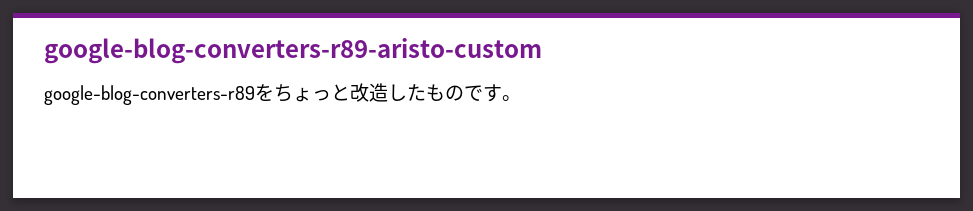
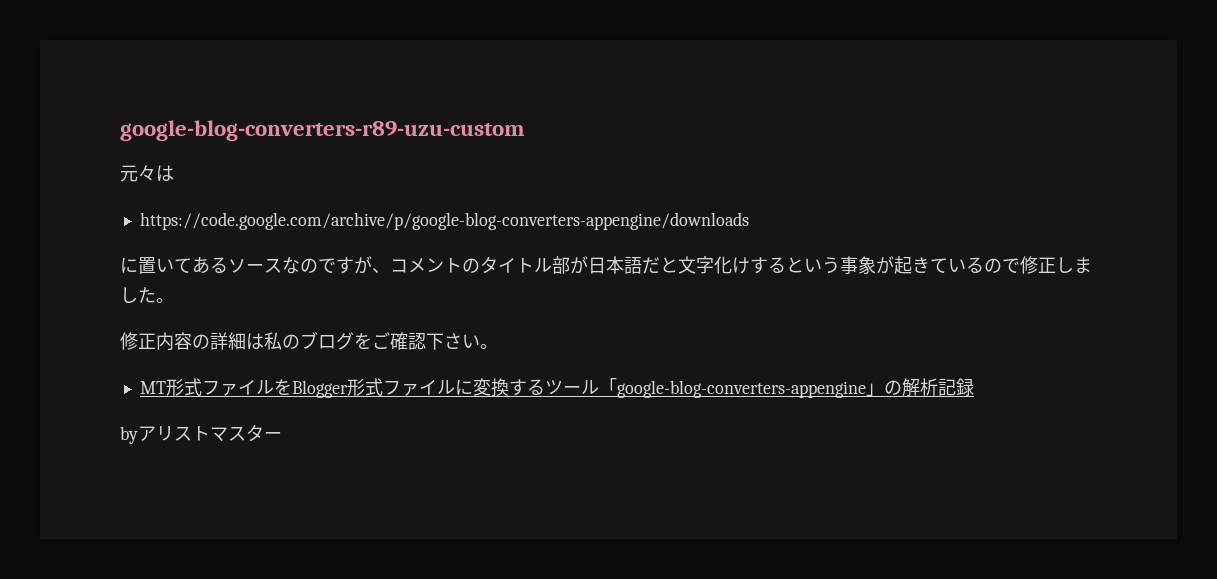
- google-blog-converters-r89-aristo-custom
- google-blog-converters-r89をちょっと改造したものです。
+ google-blog-converters-r89-uzu-custom
+ 元々は
+ https://code.google.com/archive/p/google-blog-converters-appengine/downloads
+ に置いてあるソースなのですが、コメントのタイトル部が日本語だと文字化けするという事象が起きているので修正しました。
+ 修正内容の詳細は私のブログをご確認下さい。
+ MT形式ファイルをBlogger形式ファイルに変換するツール「google-blog-converters-appengine」の解析記録
+ byアリストマスター

